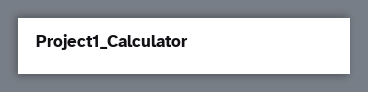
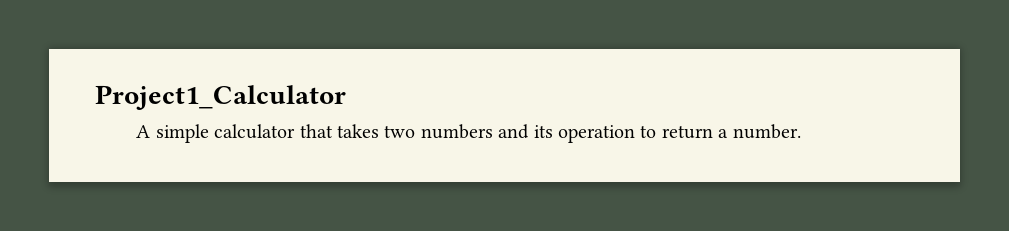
+ A simple calculator that takes two numbers and its operation to return a number.

